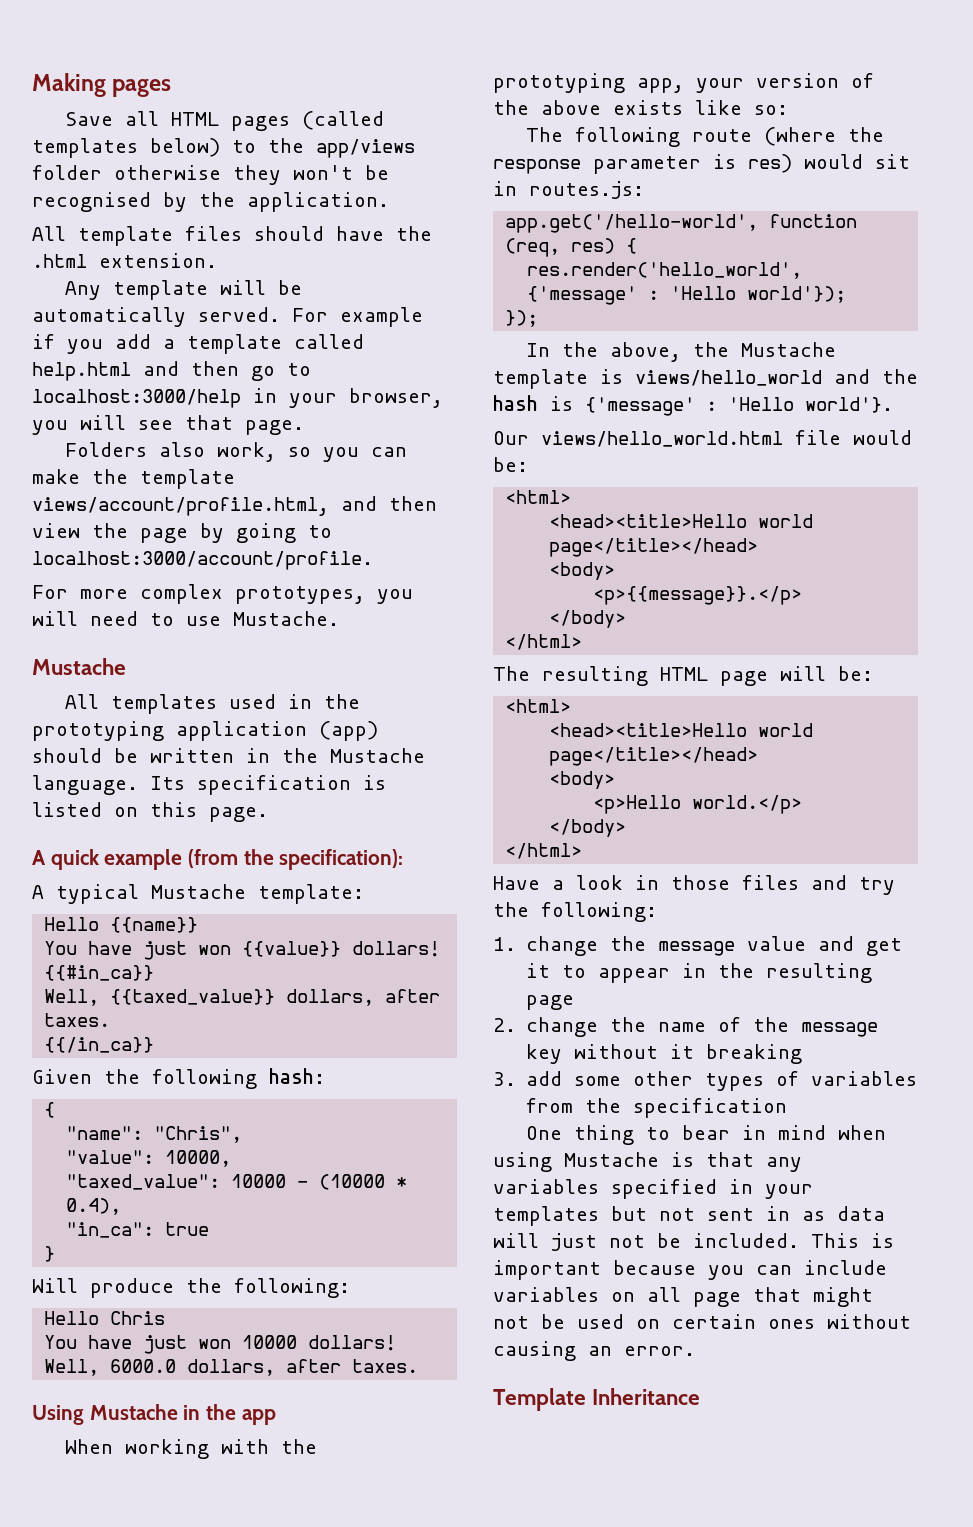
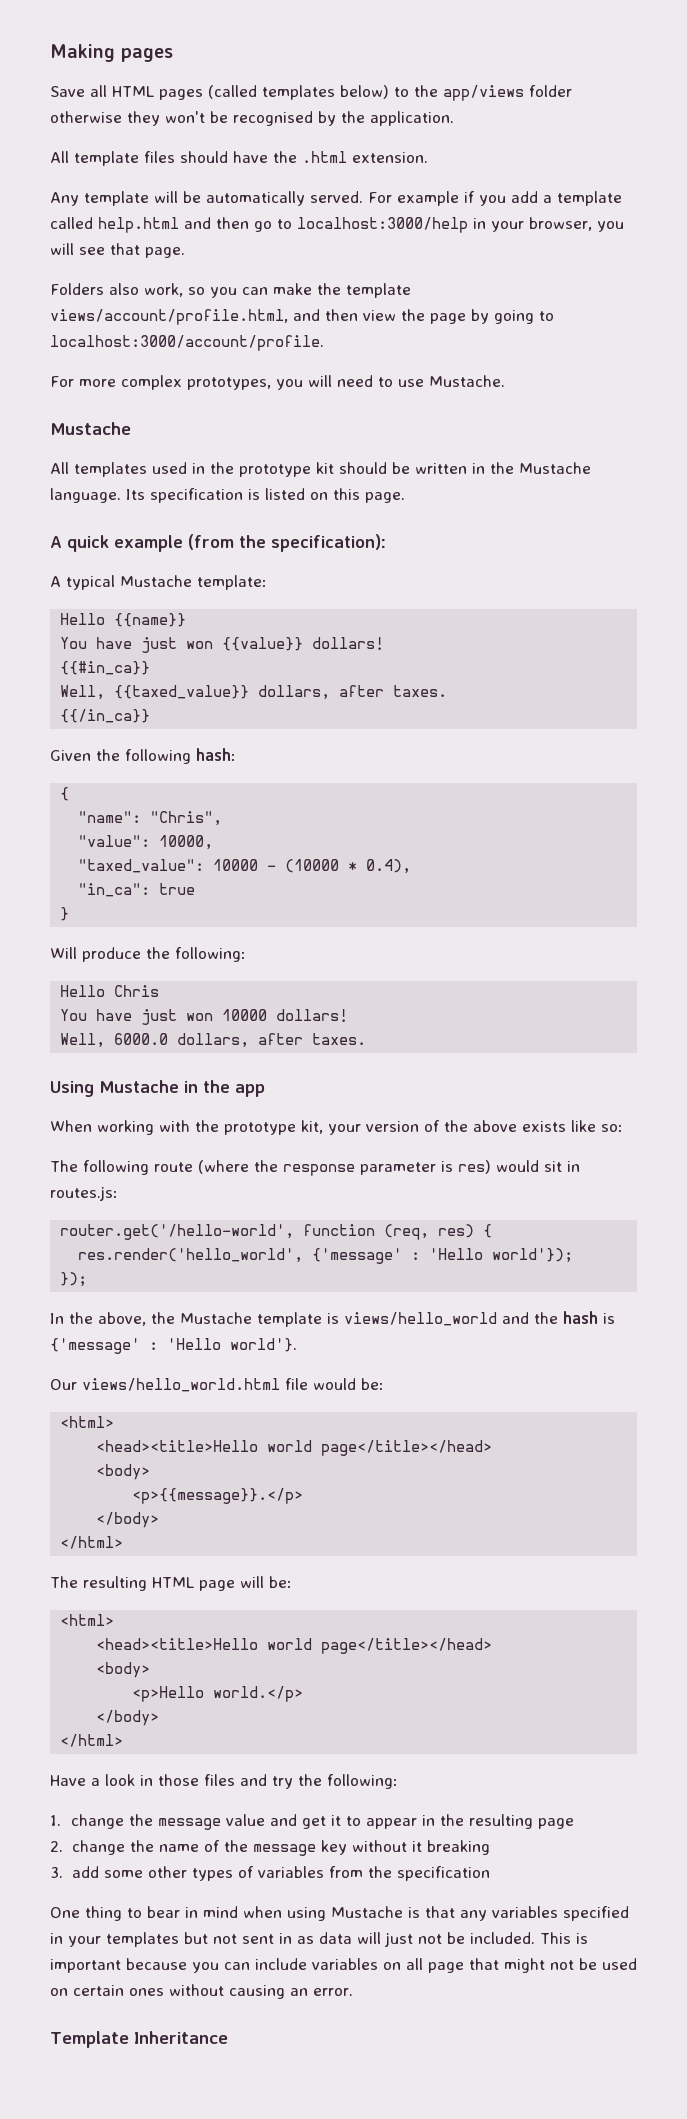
- All templates used in the prototyping application (app) should be written in the Mustache language.
+ All templates used in the prototype kit should be written in the Mustache language.
- When working with the prototyping app, your version of the above exists like so:
+ When working with the prototype kit, your version of the above exists like so:
- app.get('/hello-world', function (req, res) {
+ router.get('/hello-world', function (req, res) {

